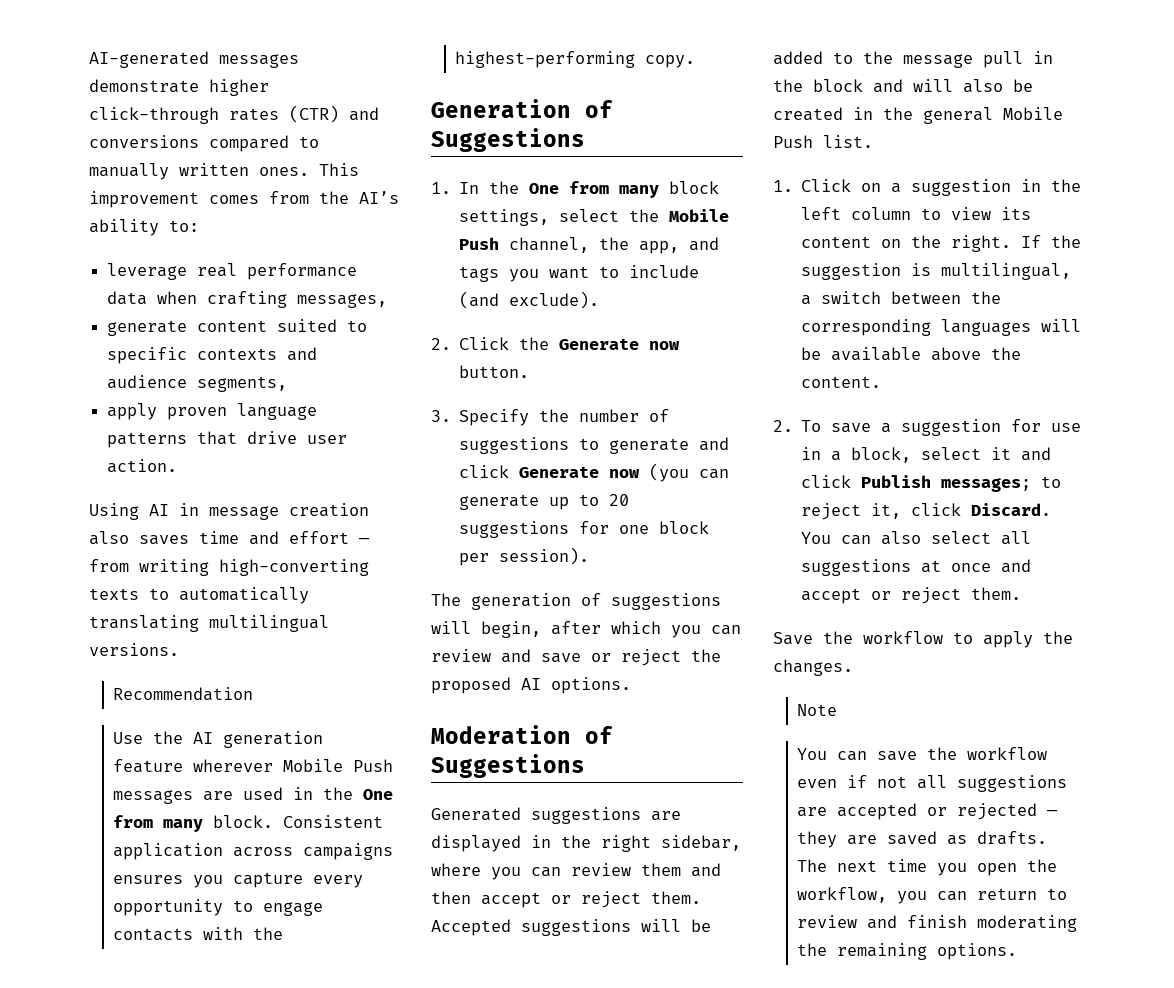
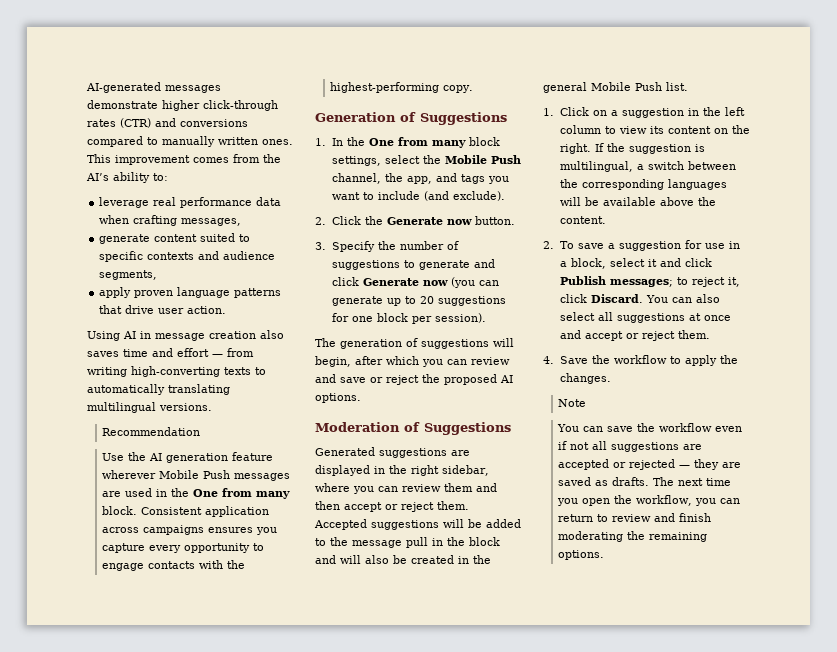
- Save the workflow to apply the changes.
+ 4. Save the workflow to apply the changes.

